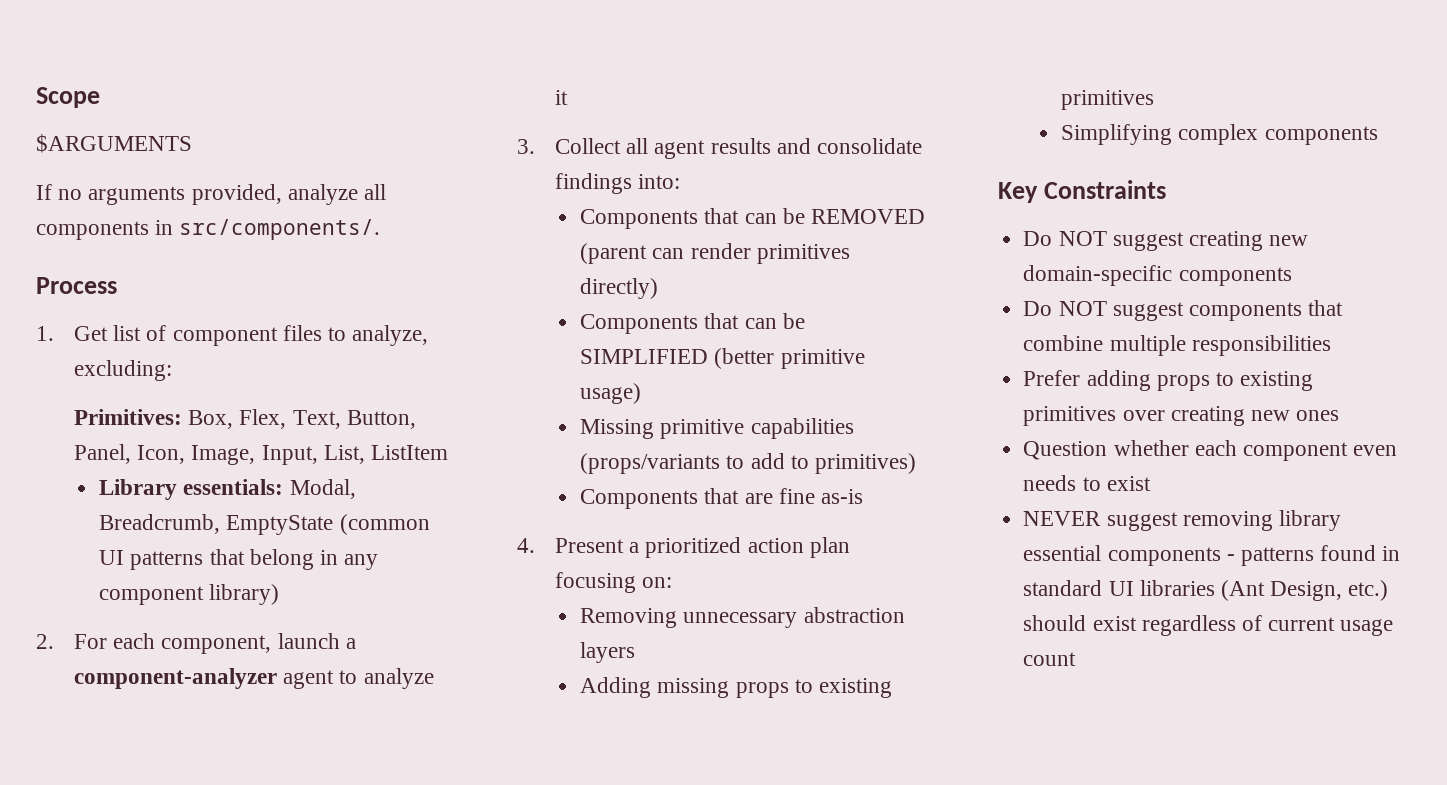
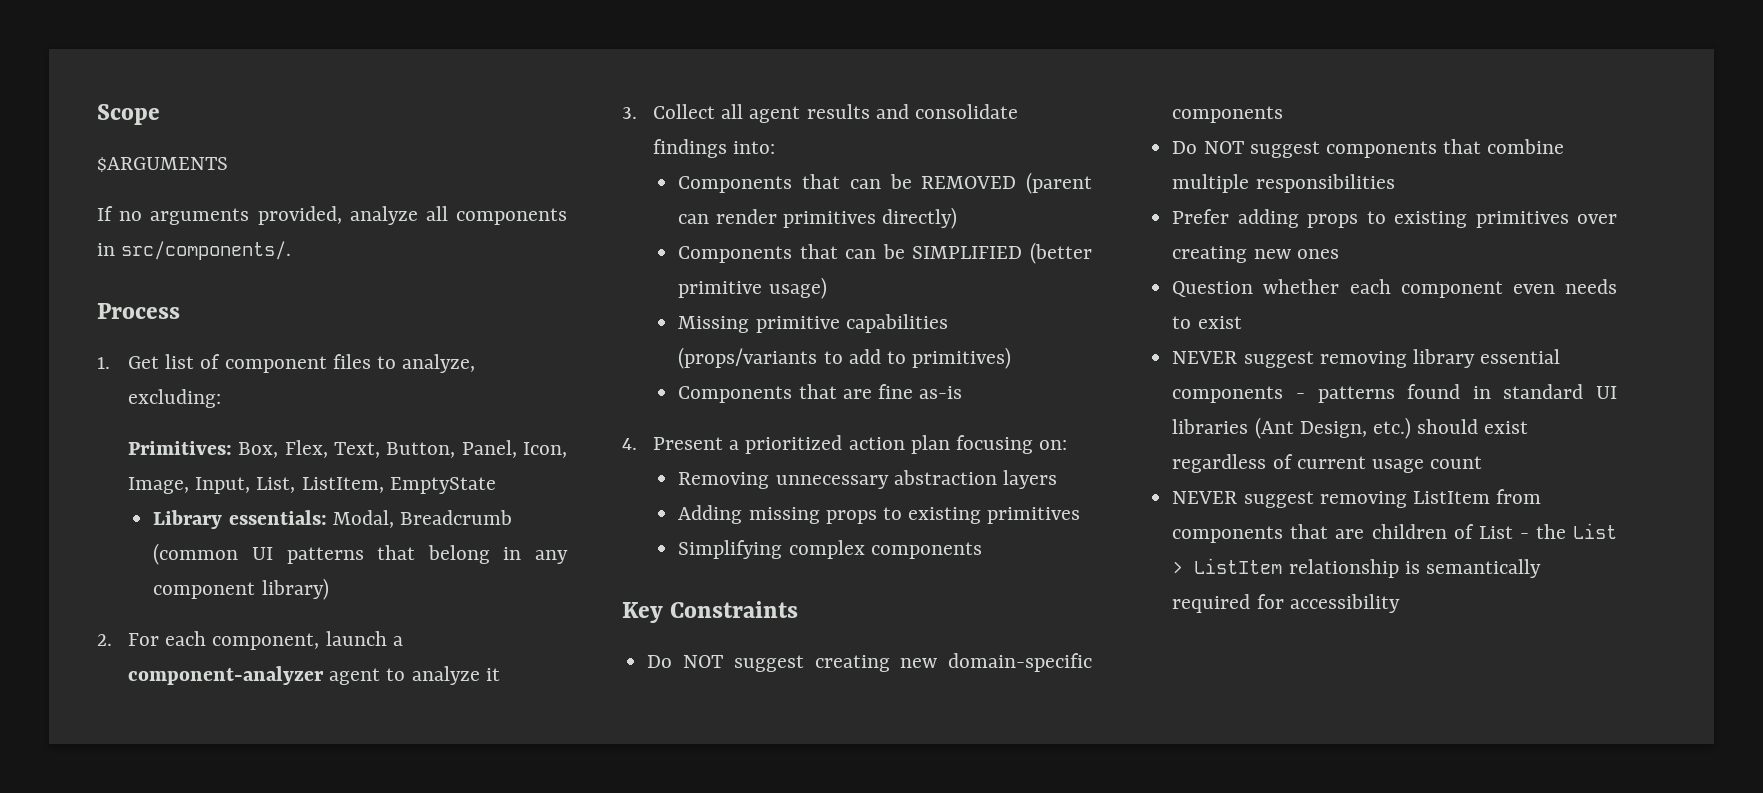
- Primitives: Box, Flex, Text, Button, Panel, Icon, Image, Input, List, ListItem
+ Primitives: Box, Flex, Text, Button, Panel, Icon, Image, Input, List, ListItem, EmptyState
- Library essentials: Modal, Breadcrumb, EmptyState (common UI patterns that belong in any component library)
+ Library essentials: Modal, Breadcrumb (common UI patterns that belong in any component library)
+ NEVER suggest removing ListItem from components that are children of List - the List > ListItem relationship is semantically required for accessibility

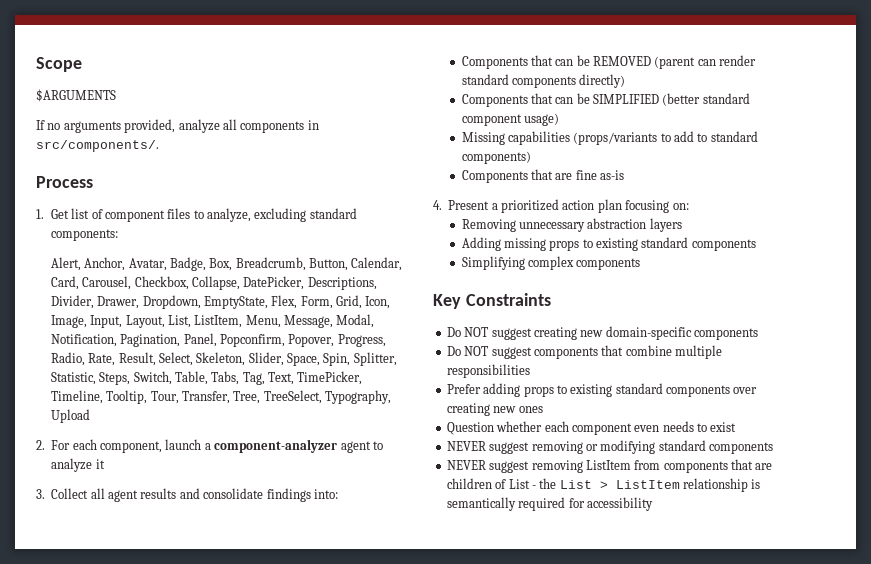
- 1. Get list of component files to analyze, excluding:
- Primitives: Box, Flex, Text, Button, Panel, Icon, Image, Input, List, ListItem, EmptyState
- Library essentials: Modal, Breadcrumb (common UI patterns that belong in any component library)
+ 1. Get list of component files to analyze, excluding standard components:
+ Alert, Anchor, Avatar, Badge, Box, Breadcrumb, Button, Calendar, Card, Carousel, Checkbox, Collapse, DatePicker, Descriptions, Divider, Drawer, Dropdown, EmptyState, Flex, Form, Grid, Icon, Image, Input, Layout, List, ListItem, Menu, Message, Modal, Notification, Pagination, Panel, Popconfirm, Popover, Progress, Radio, Rate, Result, Select, Skeleton, Slider, Space, Spin, Splitter, Statistic, Steps, Switch, Table, Tabs, Tag, Text, TimePicker, Timeline, Tooltip, Tour, Transfer, Tree, TreeSelect, Typography, Upload
- Components that can be REMOVED (parent can render primitives directly)
+ Components that can be REMOVED (parent can render standard components directly)
- Components that can be SIMPLIFIED (better primitive usage)
+ Components that can be SIMPLIFIED (better standard component usage)
- Missing primitive capabilities (props/variants to add to primitives)
+ Missing capabilities (props/variants to add to standard components)
- Adding missing props to existing primitives
+ Adding missing props to existing standard components
- Prefer adding props to existing primitives over creating new ones
+ Prefer adding props to existing standard components over creating new ones
- NEVER suggest removing library essential components - patterns found in standard UI libraries (Ant Design, etc.) should exist regardless of current usage count
+ NEVER suggest removing or modifying standard components

